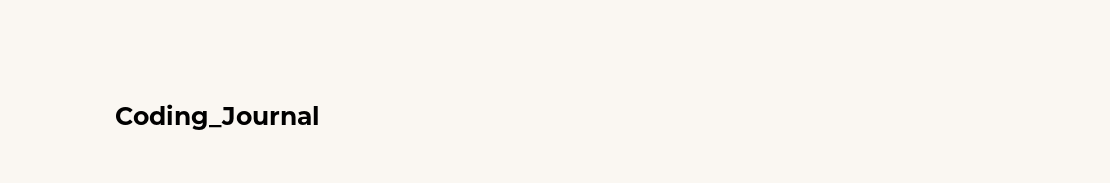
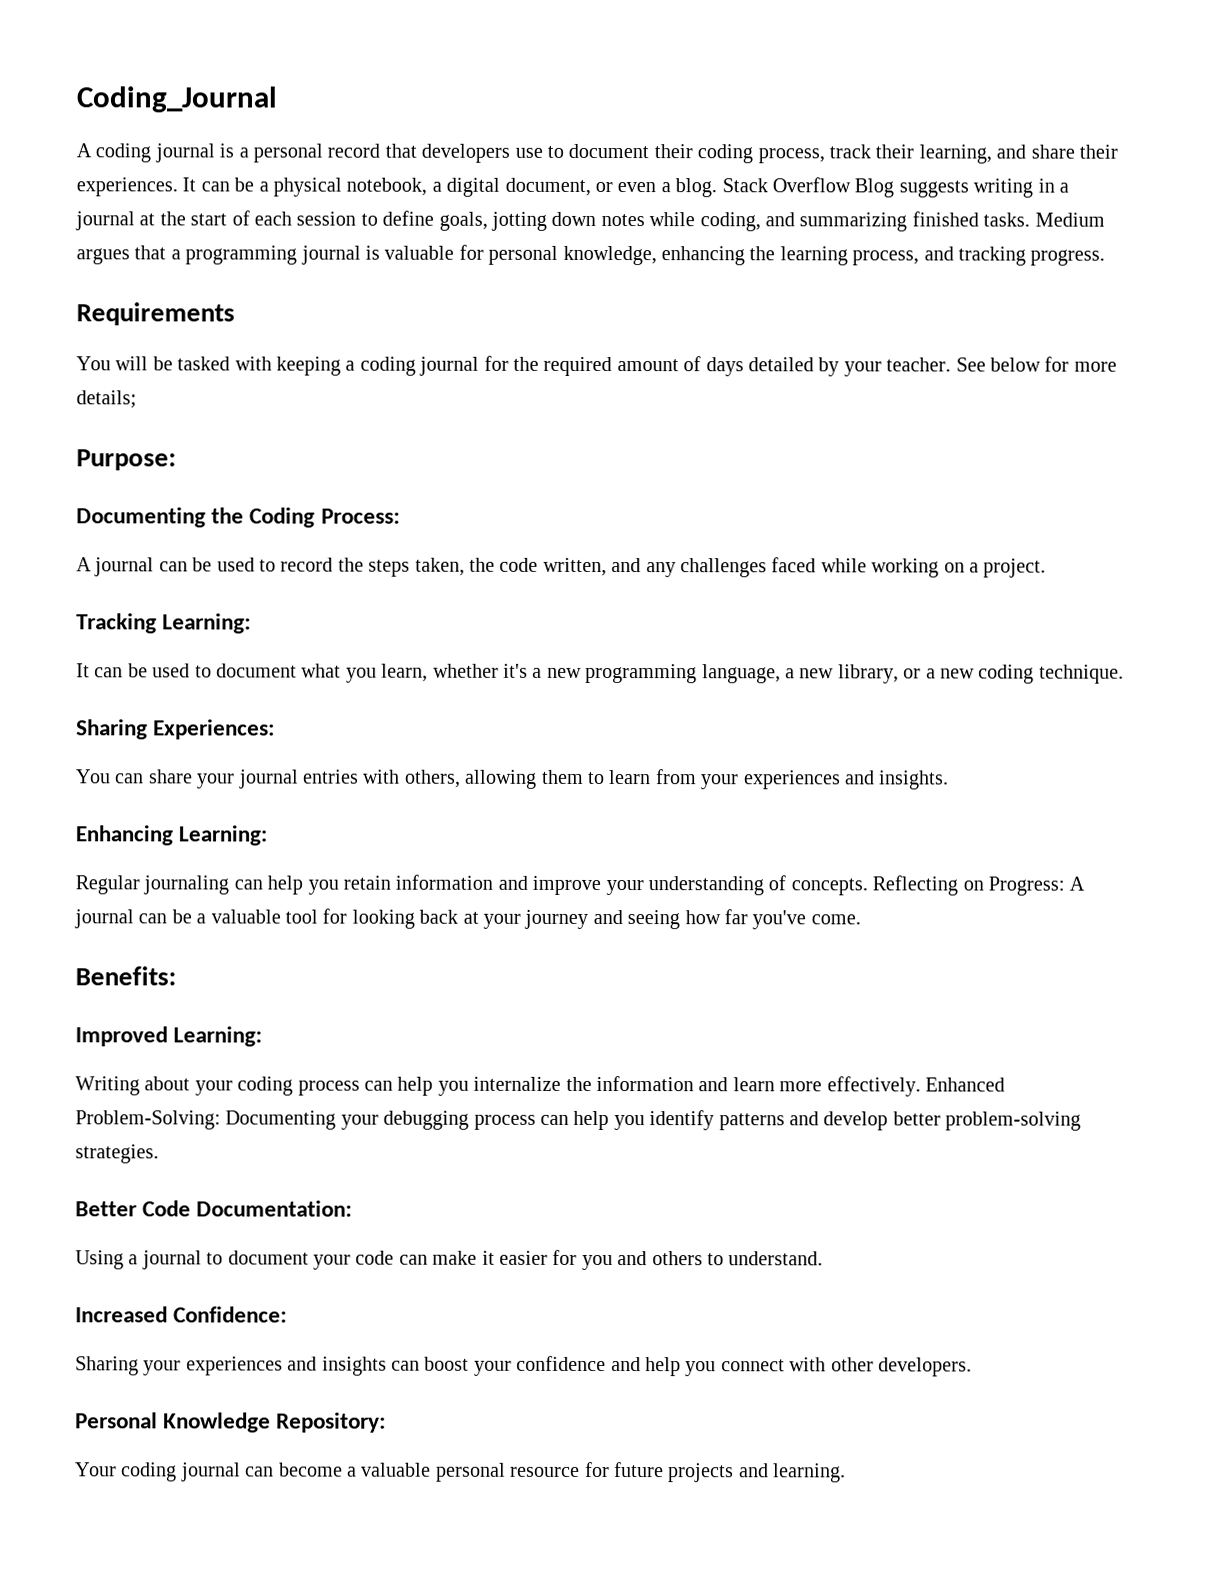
+ A coding journal is a personal record that developers use to document their coding process, track their learning, and share their experiences. It can be a physical notebook, a digital document, or even a blog. Stack Overflow Blog suggests writing in a journal at the start of each session to define goals, jotting down notes while coding, and summarizing finished tasks. Medium argues that a programming journal is valuable for personal knowledge, enhancing the learning process, and tracking progress.
+ Requirements
+ You will be tasked with keeping a coding journal for the required amount of days detailed by your teacher. See below for more details;
+ Purpose:
+ Documenting the Coding Process:
+ A journal can be used to record the steps taken, the code written, and any challenges faced while working on a project.
+ Tracking Learning:
+ It can be used to document what you learn, whether it's a new programming language, a new library, or a new coding technique.
+ Sharing Experiences:
+ You can share your journal entries with others, allowing them to learn from your experiences and insights.
+ Enhancing Learning:
+ Regular journaling can help you retain information and improve your understanding of concepts. Reflecting on Progress: A journal can be a valuable tool for looking back at your journey and seeing how far you've come.
+ Benefits:
+ Improved Learning:
+ Writing about your coding process can help you internalize the information and learn more effectively. Enhanced Problem-Solving: Documenting your debugging process can help you identify patterns and develop better problem-solving strategies.
+ Better Code Documentation:
+ Using a journal to document your code can make it easier for you and others to understand.
+ Increased Confidence:
+ Sharing your experiences and insights can boost your confidence and help you connect with other developers.
+ Personal Knowledge Repository:
+ Your coding journal can become a valuable personal resource for future projects and learning.

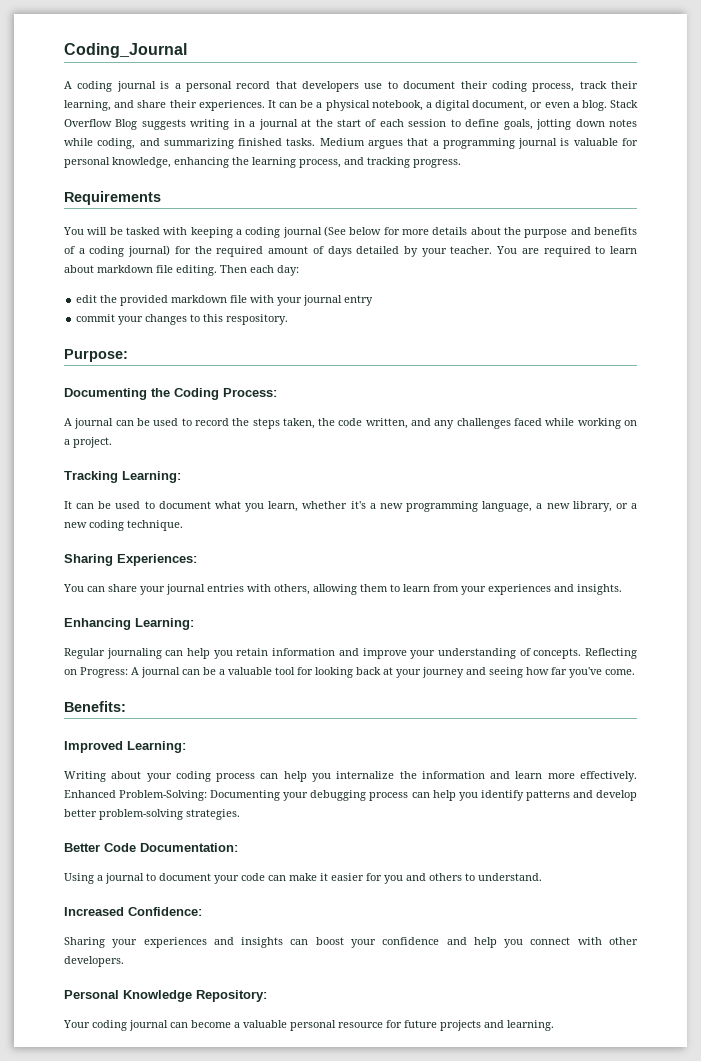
- You will be tasked with keeping a coding journal for the required amount of days detailed by your teacher.
+ You will be tasked with keeping a coding journal (See below for more details about the purpose and benefits of a coding journal) for the required amount of days detailed by your teacher.
- See below for more details;
+ You are required to learn about markdown file editing. Then each day:
+ edit the provided markdown file with your journal entry
+ commit your changes to this respository.

